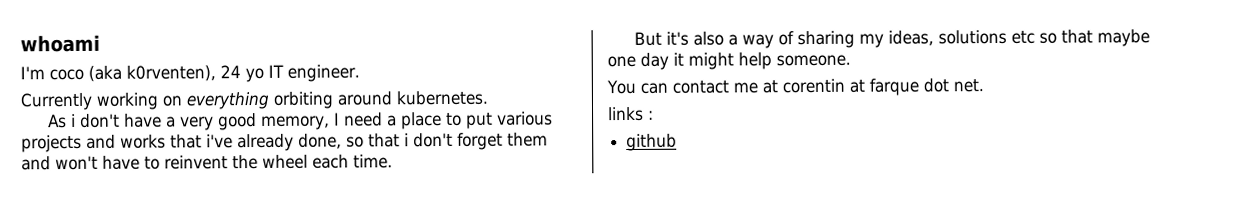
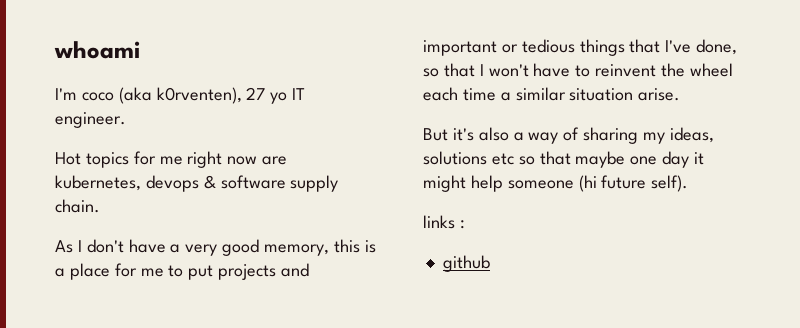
- I'm coco (aka k0rventen), 24 yo IT engineer.
+ I'm coco (aka k0rventen), 27 yo IT engineer.
- Currently working on everything orbiting around kubernetes.
+ Hot topics for me right now are kubernetes, devops & software supply chain.
- As i don't have a very good memory, I need a place to put various projects and works that i've already done, so that i don't forget them and won't have to reinvent the wheel each time.
+ As I don't have a very good memory, this is a place for me to put projects and important or tedious things that I've done, so that I won't have to reinvent the wheel each time a similar situation arise.
- But it's also a way of sharing my ideas, solutions etc so that maybe one day it might help someone.
- You can contact me at corentin at farque dot net.
+ But it's also a way of sharing my ideas, solutions etc so that maybe one day it might help someone (hi future self).

